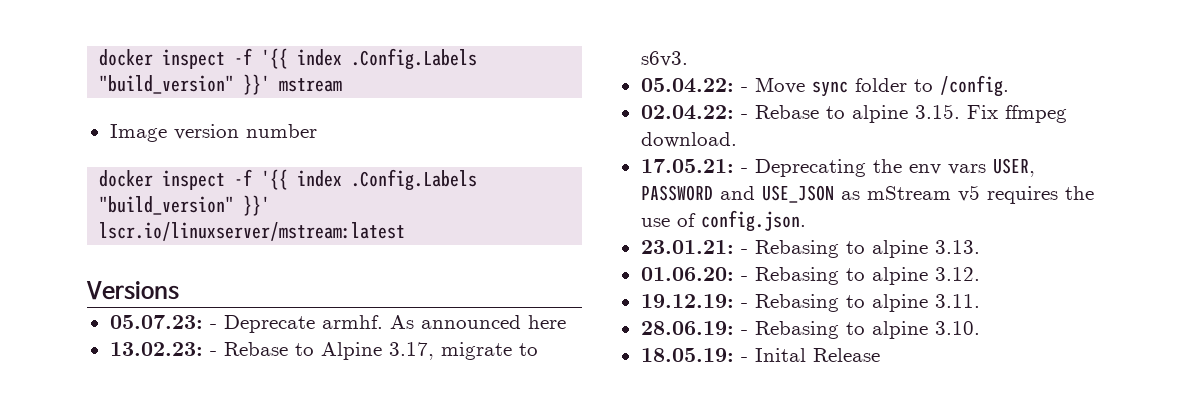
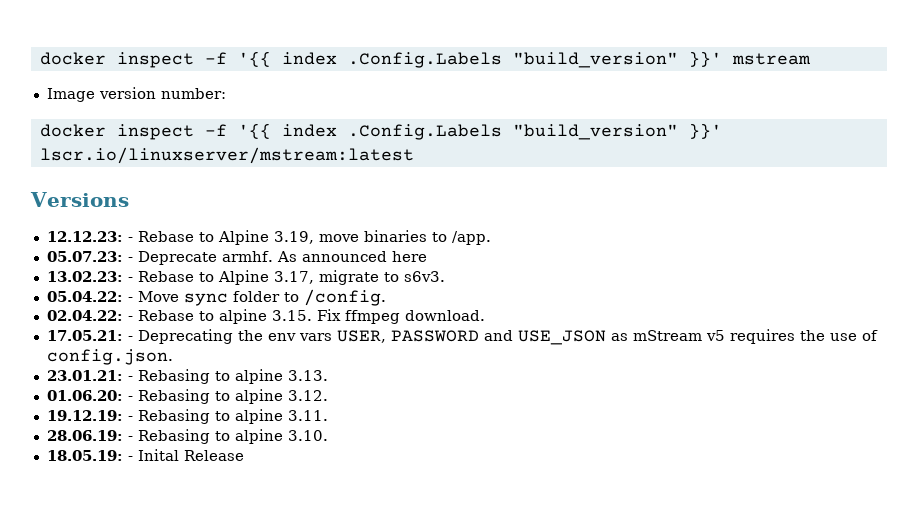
- Image version number
+ Image version number:
+ 12.12.23: - Rebase to Alpine 3.19, move binaries to /app.

